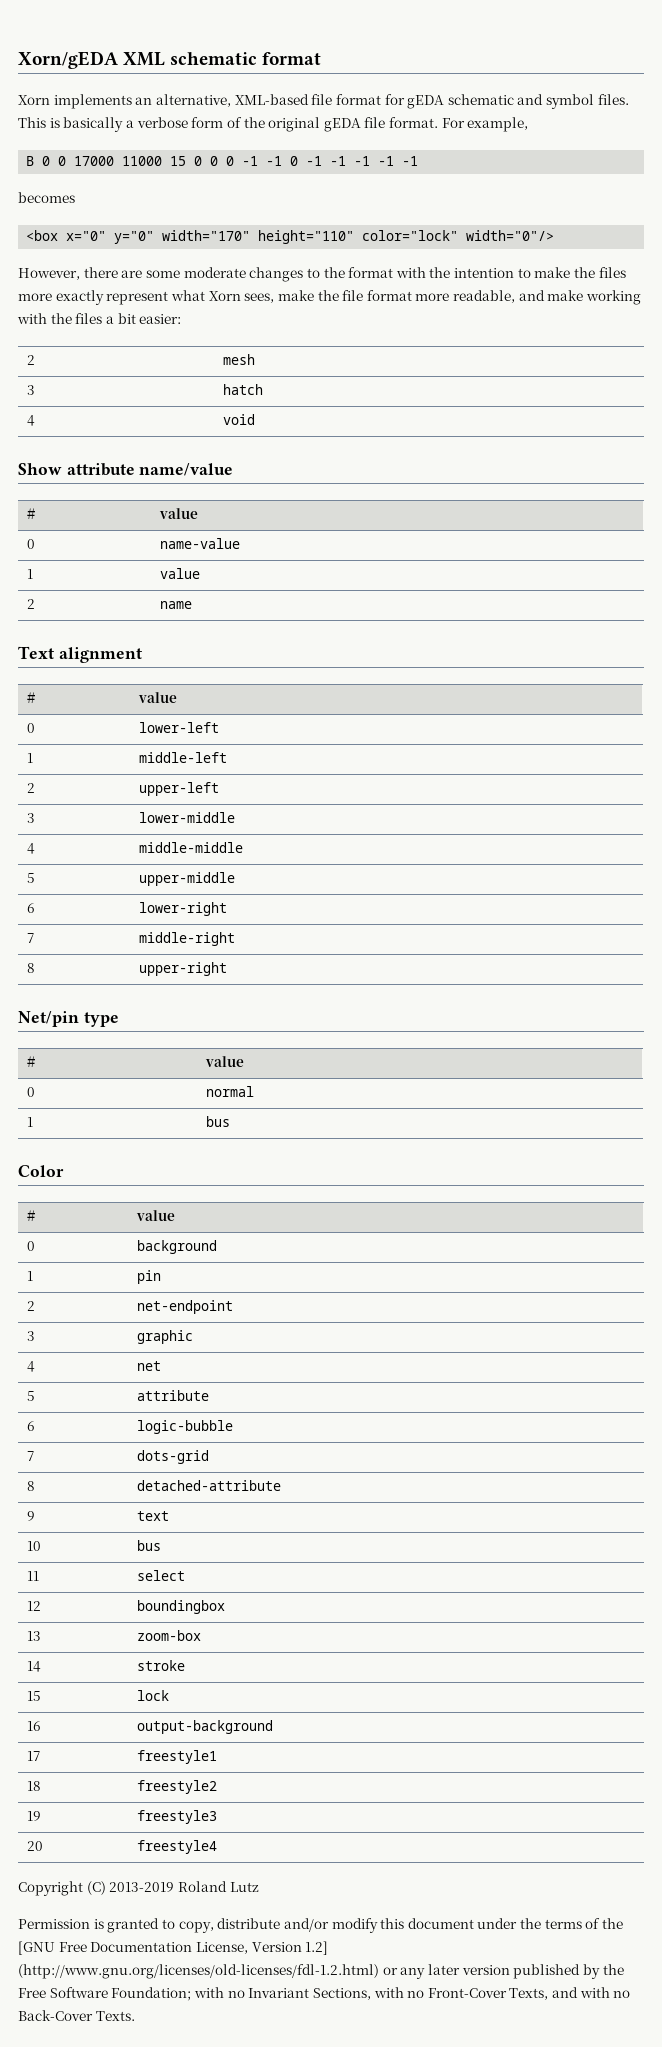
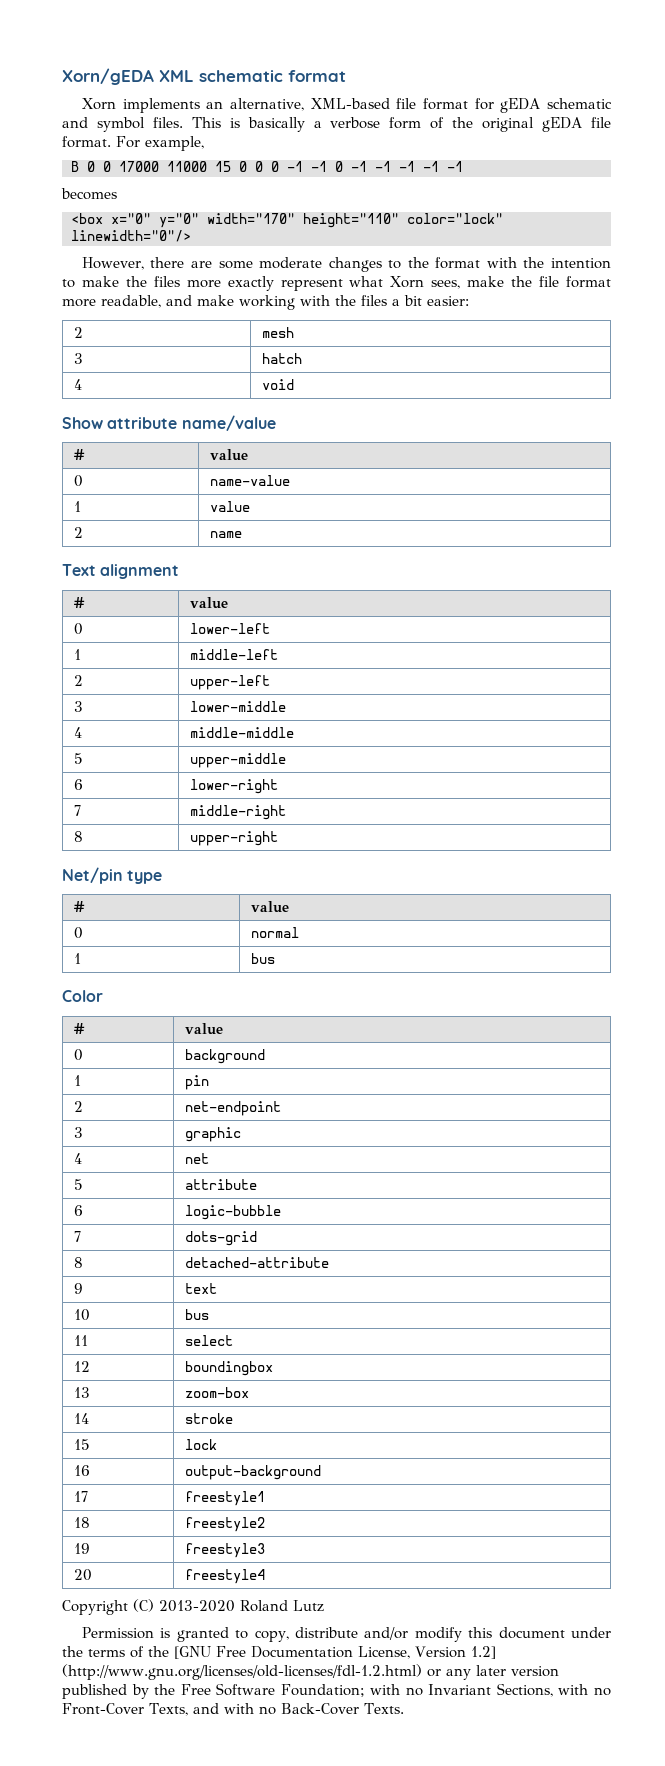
- <box x="0" y="0" width="170" height="110" color="lock" width="0"/>
+ <box x="0" y="0" width="170" height="110" color="lock" linewidth="0"/>
- Copyright (C) 2013-2019 Roland Lutz
+ Copyright (C) 2013-2020 Roland Lutz

